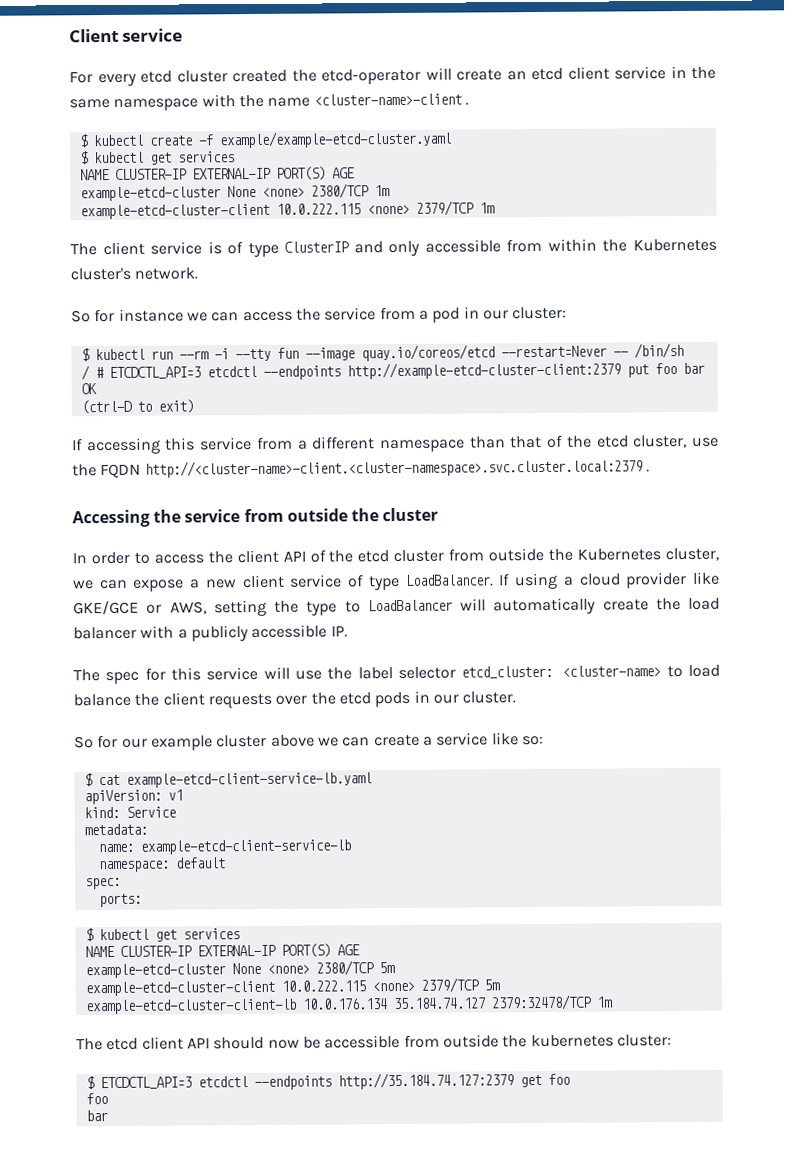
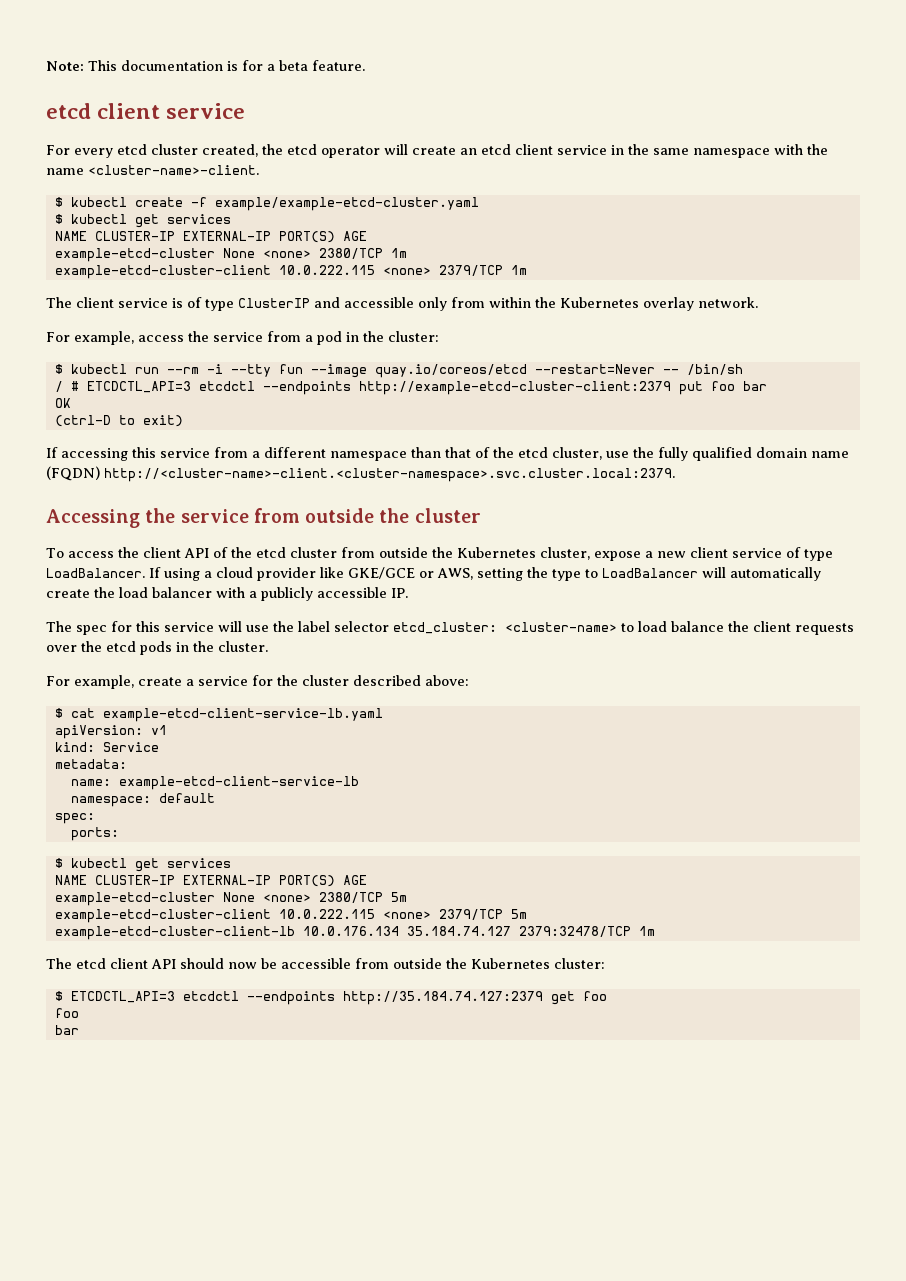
- Client service
+ Note: This documentation is for a beta feature.
+ etcd client service
- For every etcd cluster created the etcd-operator will create an etcd client service in the same namespace with the name <cluster-name>-client .
+ For every etcd cluster created, the etcd operator will create an etcd client service in the same namespace with the name <cluster-name>-client.
- The client service is of type ClusterIP and only accessible from within the Kubernetes cluster's network.
+ The client service is of type ClusterIP and accessible only from within the Kubernetes overlay network.
- So for instance we can access the service from a pod in our cluster:
+ For example, access the service from a pod in the cluster:
- If accessing this service from a different namespace than that of the etcd cluster, use the FQDN http://<cluster-name>-client.<cluster-namespace>.svc.cluster.local:2379 .
+ If accessing this service from a different namespace than that of the etcd cluster, use the fully qualified domain name (FQDN) http://<cluster-name>-client.<cluster-namespace>.svc.cluster.local:2379.
- In order to access the client API of the etcd cluster from outside the Kubernetes cluster, we can expose a new client service of type LoadBalancer.
+ To access the client API of the etcd cluster from outside the Kubernetes cluster, expose a new client service of type LoadBalancer.
- The spec for this service will use the label selector etcd_cluster: <cluster-name> to load balance the client requests over the etcd pods in our cluster.
+ The spec for this service will use the label selector etcd_cluster: <cluster-name> to load balance the client requests over the etcd pods in the cluster.
- So for our example cluster above we can create a service like so:
+ For example, create a service for the cluster described above:
- The etcd client API should now be accessible from outside the kubernetes cluster:
+ The etcd client API should now be accessible from outside the Kubernetes cluster:

